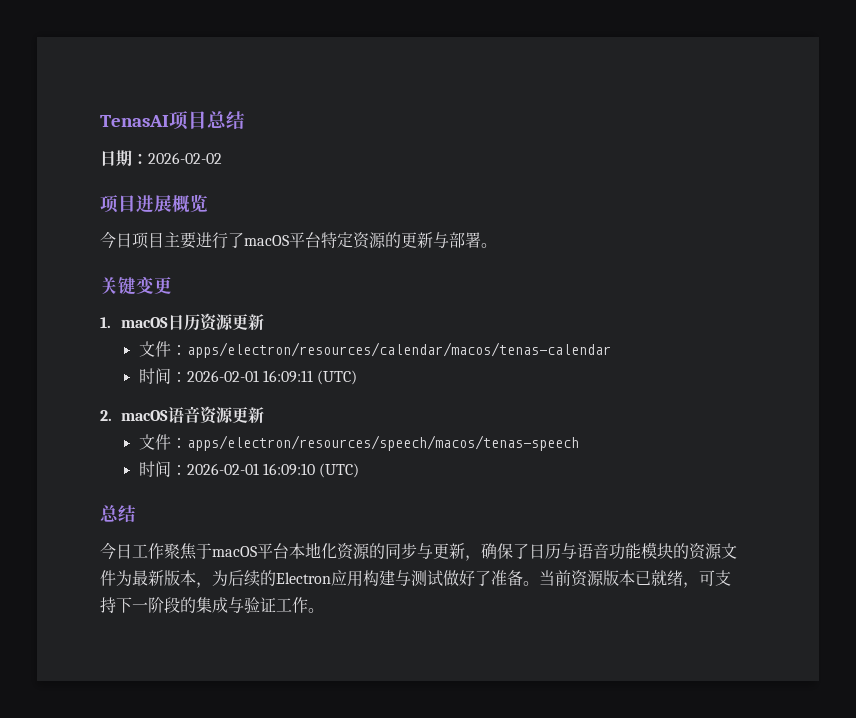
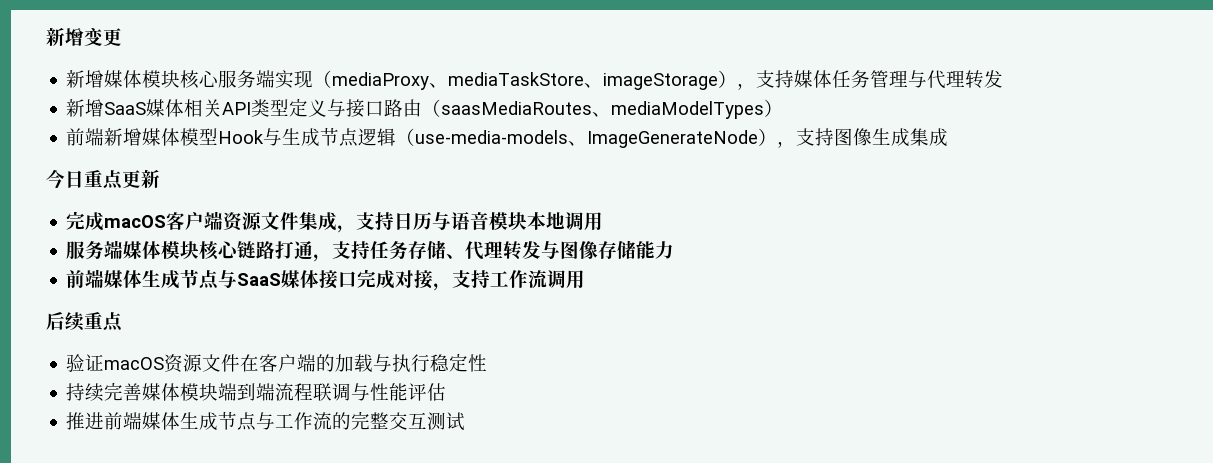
- TenasAI项目总结
- 日期：2026-02-02
- 项目进展概览
- 今日项目主要进行了macOS平台特定资源的更新与部署。
- 关键变更
- 1. macOS日历资源更新
- 文件：apps/electron/resources/calendar/macos/tenas-calendar
- 时间：2026-02-01 16:09:11 (UTC)
- 2. macOS语音资源更新
- 文件：apps/electron/resources/speech/macos/tenas-speech
- 时间：2026-02-01 16:09:10 (UTC)
- 总结
- 今日工作聚焦于macOS平台本地化资源的同步与更新，确保了日历与语音功能模块的资源文件为最新版本，为后续的Electron应用构建与测试做好了准备。当前资源版本已就绪，可支持下一阶段的集成与验证工作。
+ 新增变更
+ 新增媒体模块核心服务端实现（mediaProxy、mediaTaskStore、imageStorage），支持媒体任务管理与代理转发
+ 新增SaaS媒体相关API类型定义与接口路由（saasMediaRoutes、mediaModelTypes）
+ 前端新增媒体模型Hook与生成节点逻辑（use-media-models、ImageGenerateNode），支持图像生成集成
+ 今日重点更新
+ 完成macOS客户端资源文件集成，支持日历与语音模块本地调用
+ 服务端媒体模块核心链路打通，支持任务存储、代理转发与图像存储能力
+ 前端媒体生成节点与SaaS媒体接口完成对接，支持工作流调用
+ 后续重点
+ 验证macOS资源文件在客户端的加载与执行稳定性
+ 持续完善媒体模块端到端流程联调与性能评估
+ 推进前端媒体生成节点与工作流的完整交互测试

